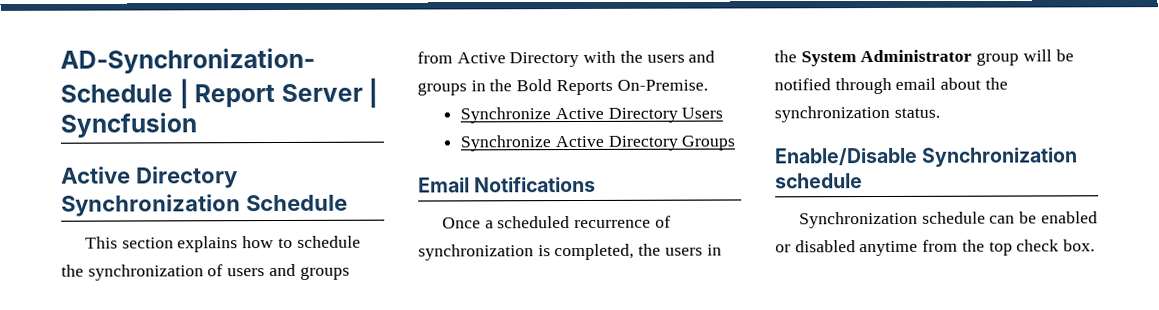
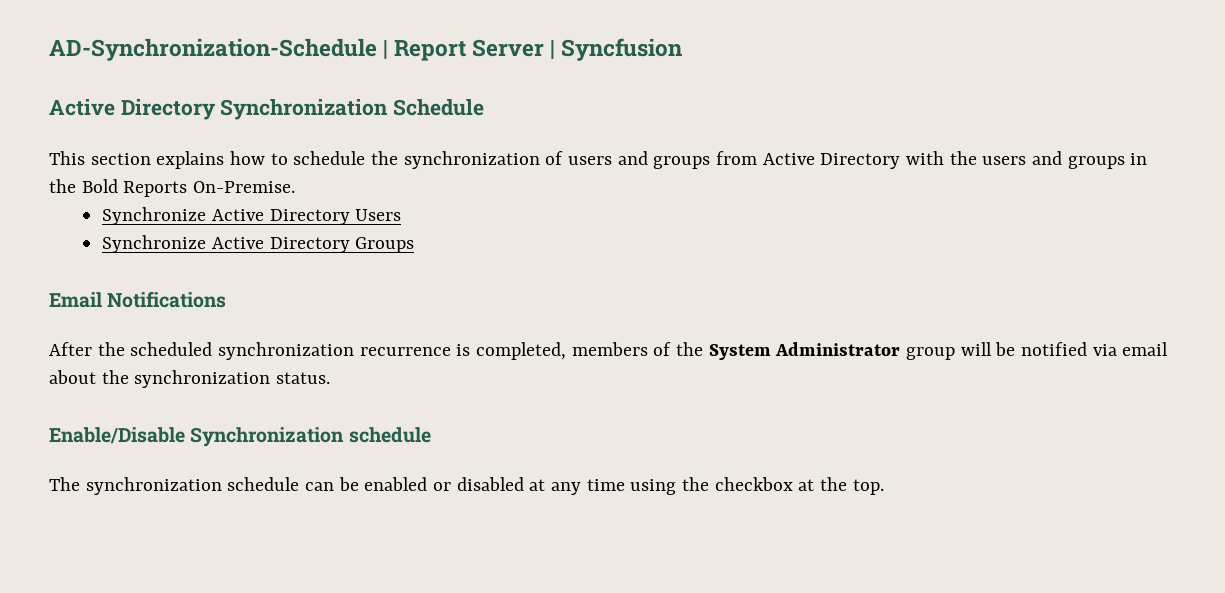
- Once a scheduled recurrence of synchronization is completed, the users in the System Administrator group will be notified through email about the synchronization status.
+ After the scheduled synchronization recurrence is completed, members of the System Administrator group will be notified via email about the synchronization status.
- Synchronization schedule can be enabled or disabled anytime from the top check box.
+ The synchronization schedule can be enabled or disabled at any time using the checkbox at the top.

